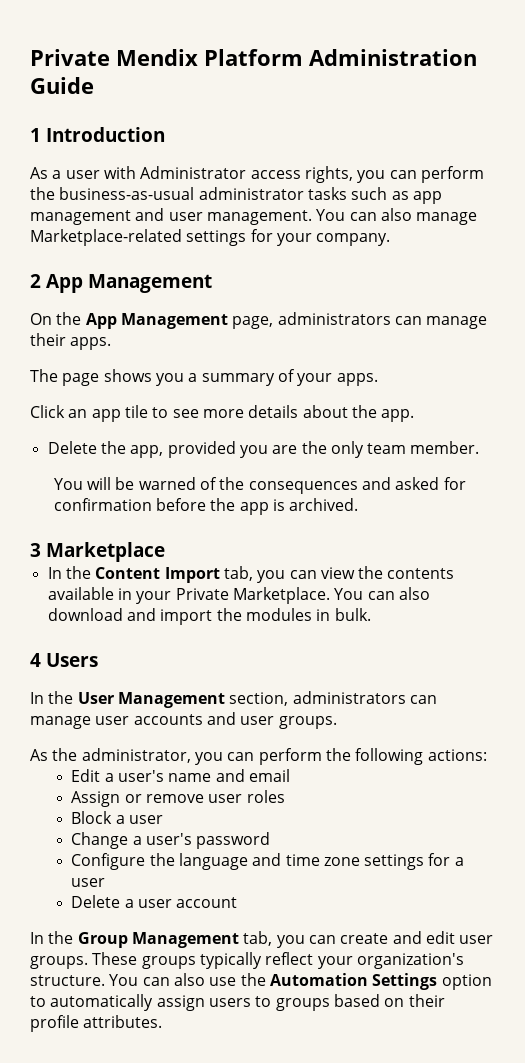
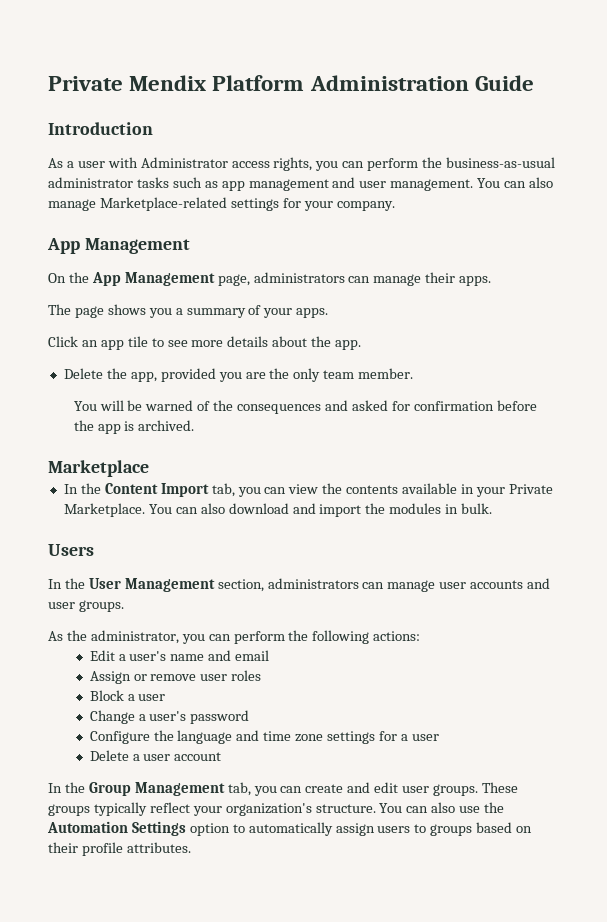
- 1 Introduction
+ Introduction
  You can also manage Marketplace-related settings for your company.
- 2 App Management
+ App Management
- 3 Marketplace
+ Marketplace
- 4 Users
+ Users

